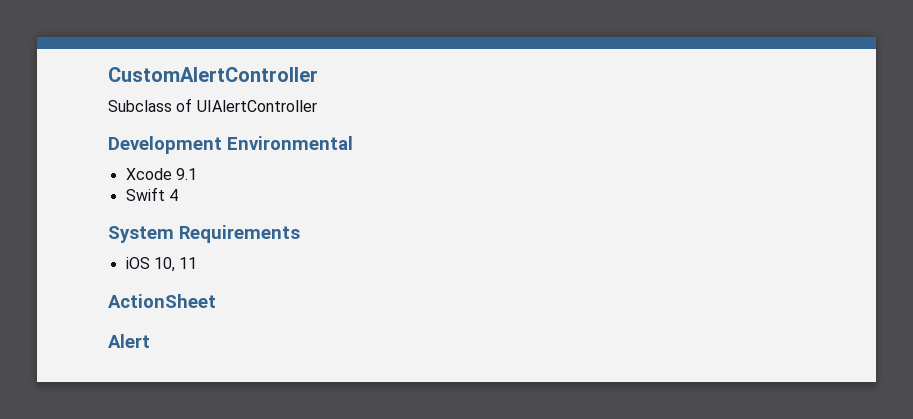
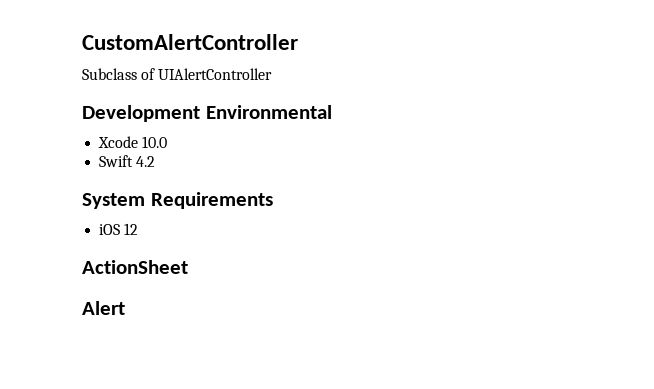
- Xcode 9.1
+ Xcode 10.0
- Swift 4
+ Swift 4.2
- iOS 10, 11
+ iOS 12

